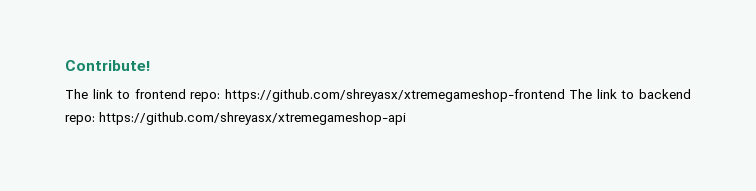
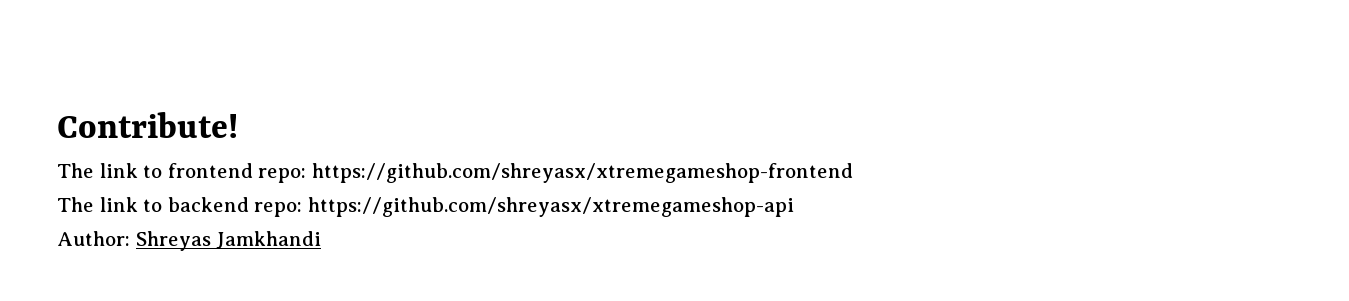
- The link to frontend repo: https://github.com/shreyasx/xtremegameshop-frontend The link to backend repo: https://github.com/shreyasx/xtremegameshop-api
+ The link to frontend repo: https://github.com/shreyasx/xtremegameshop-frontend
+ The link to backend repo: https://github.com/shreyasx/xtremegameshop-api
+ Author: Shreyas Jamkhandi

